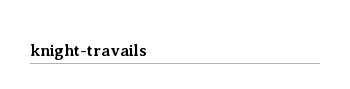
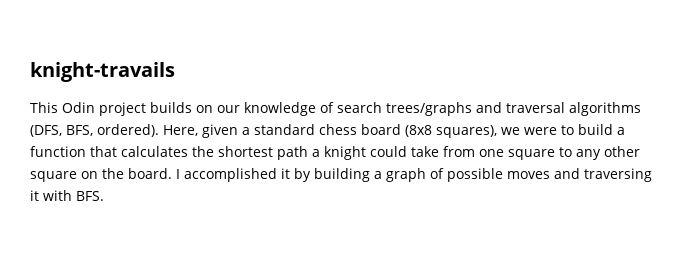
+ This Odin project builds on our knowledge of search trees/graphs and traversal algorithms (DFS, BFS, ordered). Here, given a standard chess board (8x8 squares), we were to build a function that calculates the shortest path a knight could take from one square to any other square on the board. I accomplished it by building a graph of possible moves and traversing it with BFS.

